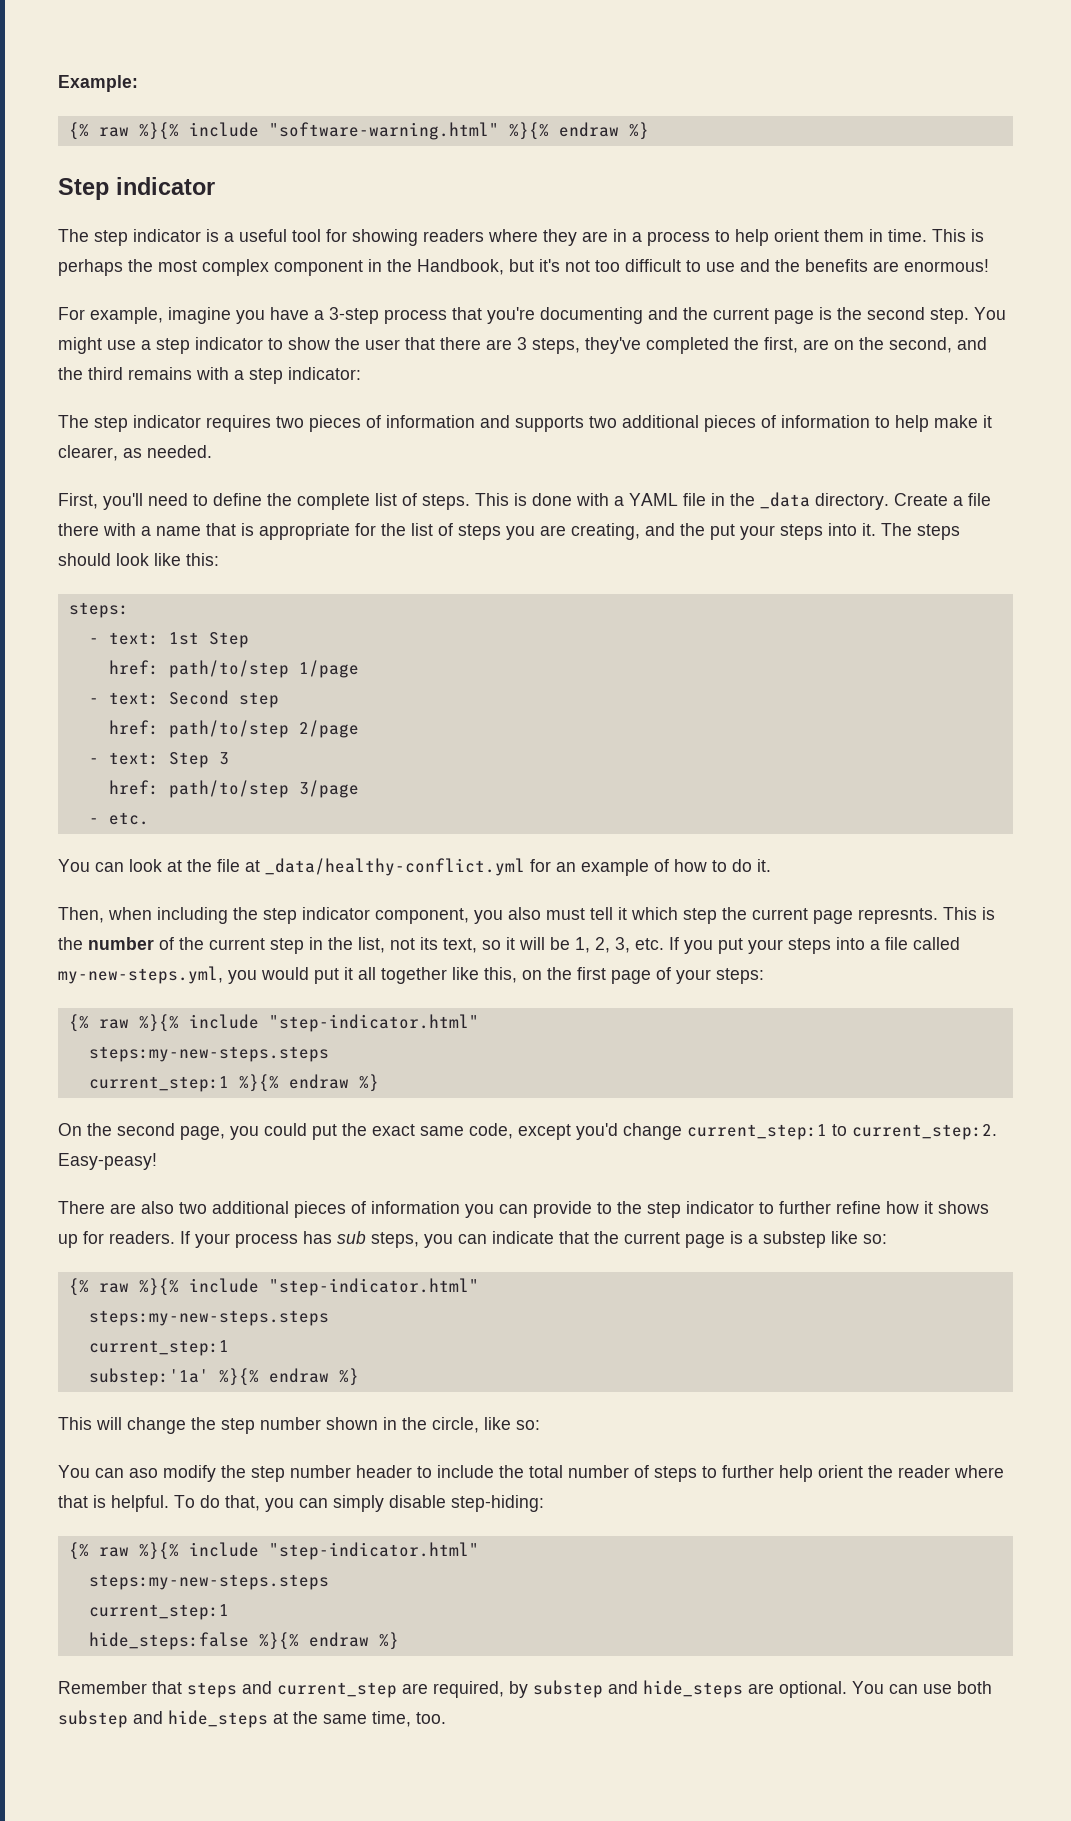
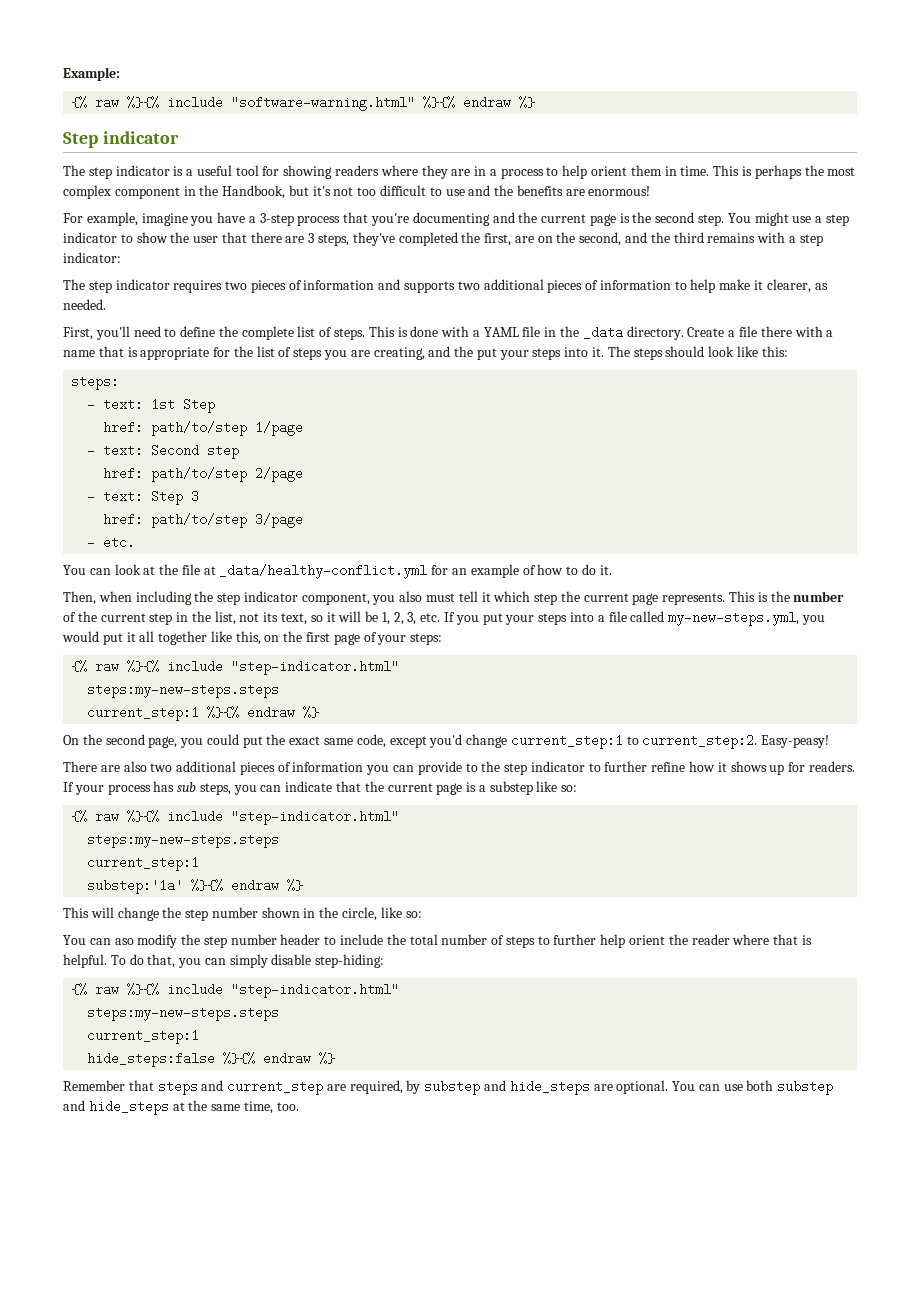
- Then, when including the step indicator component, you also must tell it which step the current page represnts.
+ Then, when including the step indicator component, you also must tell it which step the current page represents.

